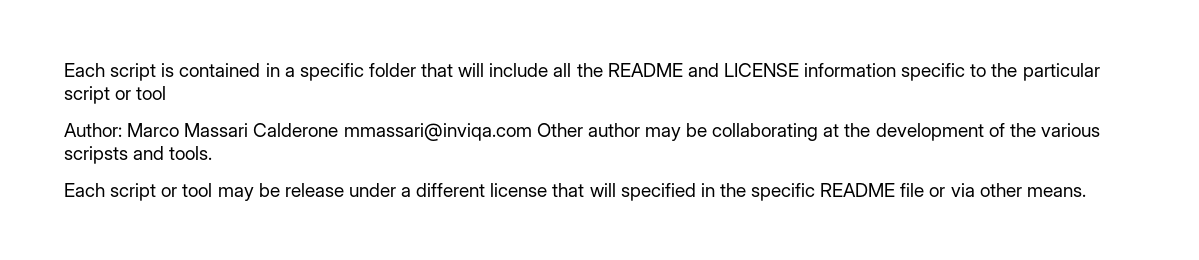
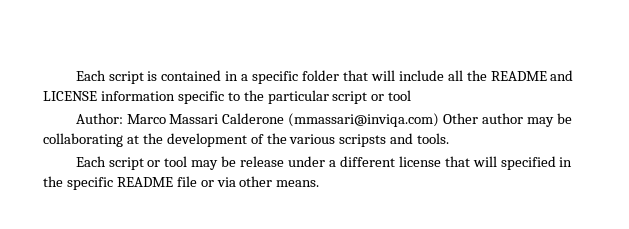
- Author: Marco Massari Calderone mmassari@inviqa.com Other author may be collaborating at the development of the various scripsts and tools.
+ Author: Marco Massari Calderone (mmassari@inviqa.com) Other author may be collaborating at the development of the various scripsts and tools.

